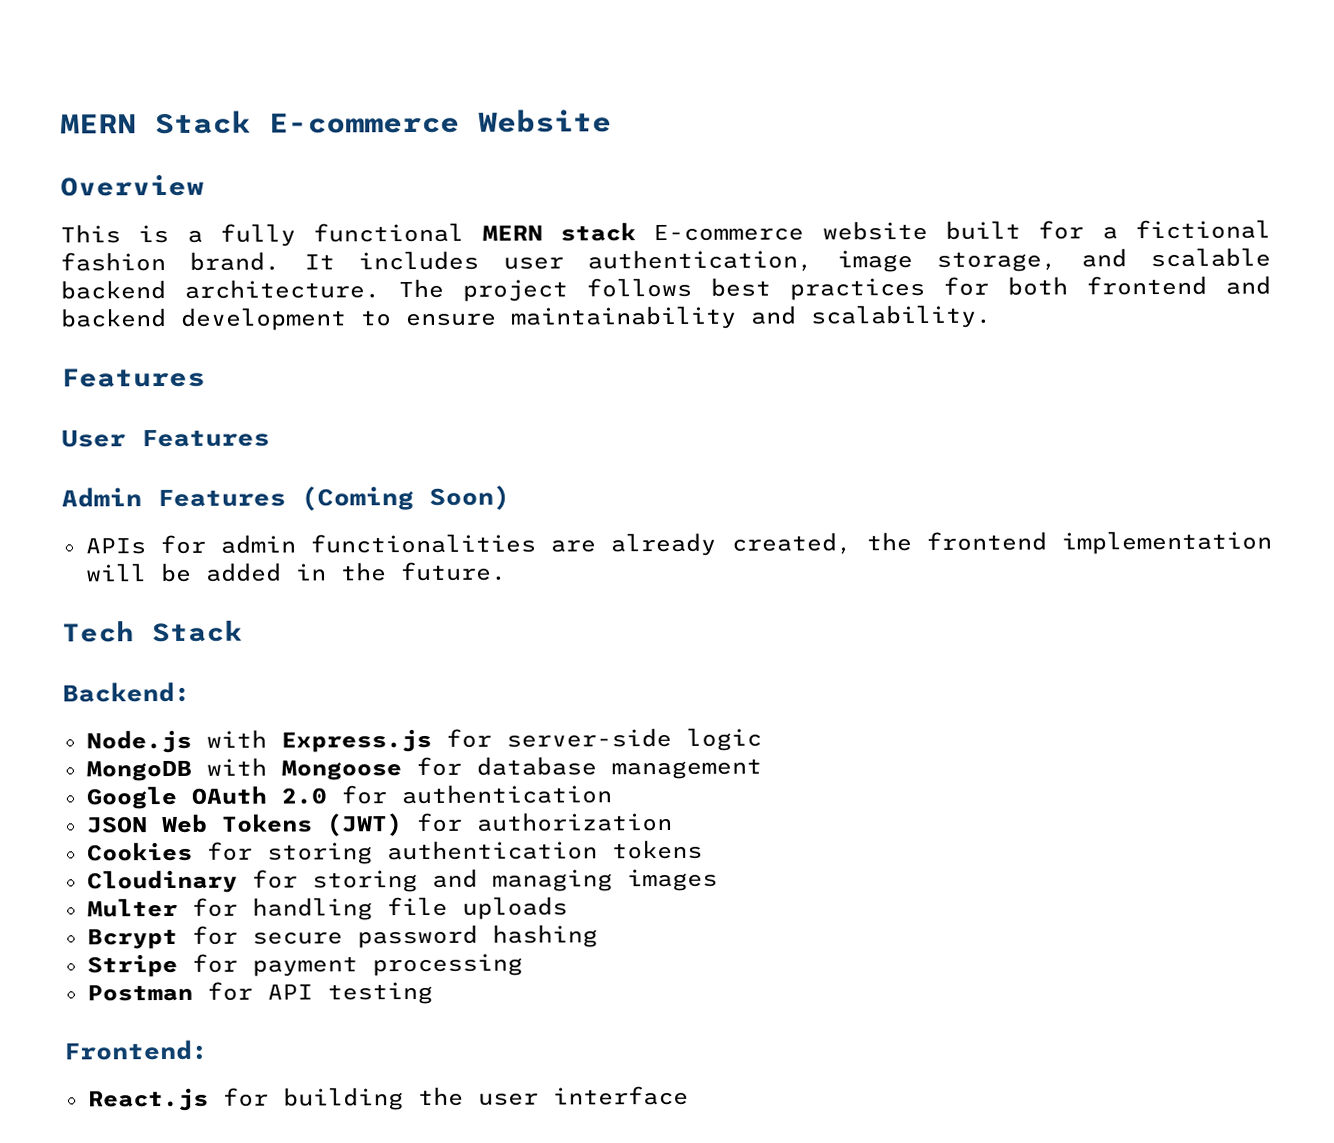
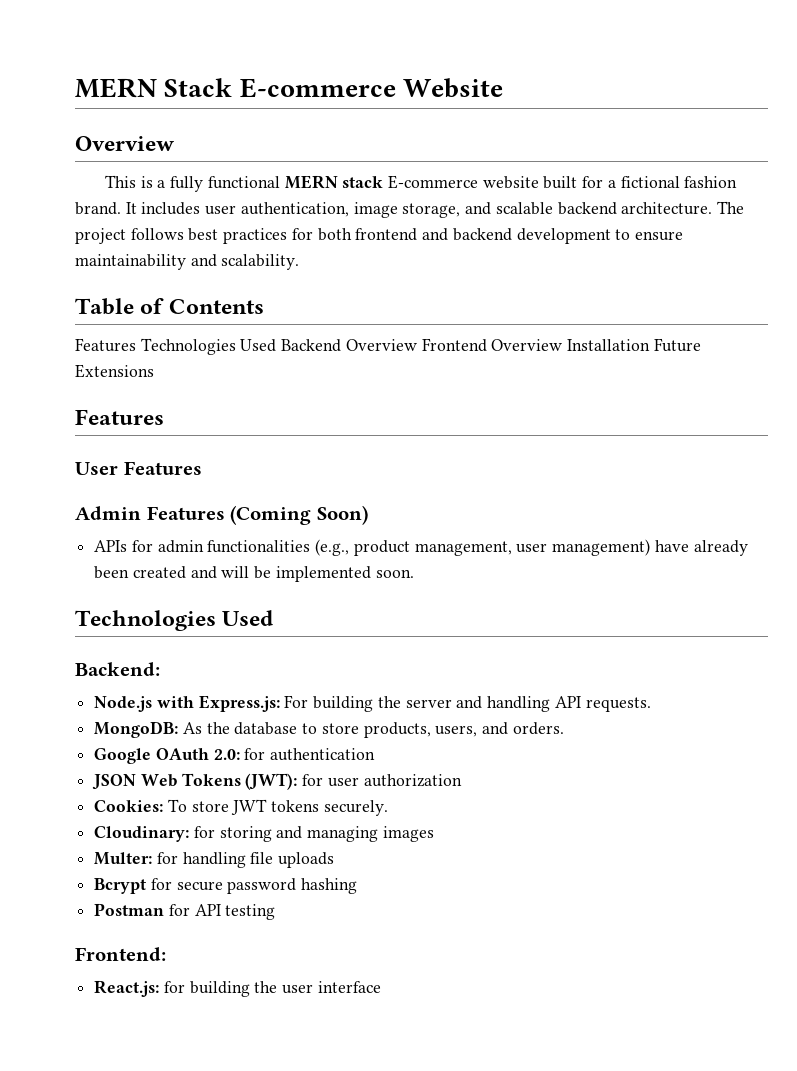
+ Table of Contents
+ Features Technologies Used Backend Overview Frontend Overview Installation Future Extensions
- APIs for admin functionalities are already created, the frontend implementation will be added in the future.
- Tech Stack
+ APIs for admin functionalities (e.g., product management, user management) have already been created and will be implemented soon.
+ Technologies Used
  Backend:
- Node.js with Express.js for server-side logic
- MongoDB with Mongoose for database management
+ Node.js with Express.js: For building the server and handling API requests.
+ MongoDB: As the database to store products, users, and orders.
- Google OAuth 2.0 for authentication
+ Google OAuth 2.0: for authentication
- JSON Web Tokens (JWT) for authorization
- Cookies for storing authentication tokens
- Cloudinary for storing and managing images
+ JSON Web Tokens (JWT): for user authorization
+ Cookies: To store JWT tokens securely.
+ Cloudinary: for storing and managing images
- Multer for handling file uploads
+ Multer: for handling file uploads
- Stripe for payment processing
- React.js for building the user interface
+ React.js: for building the user interface

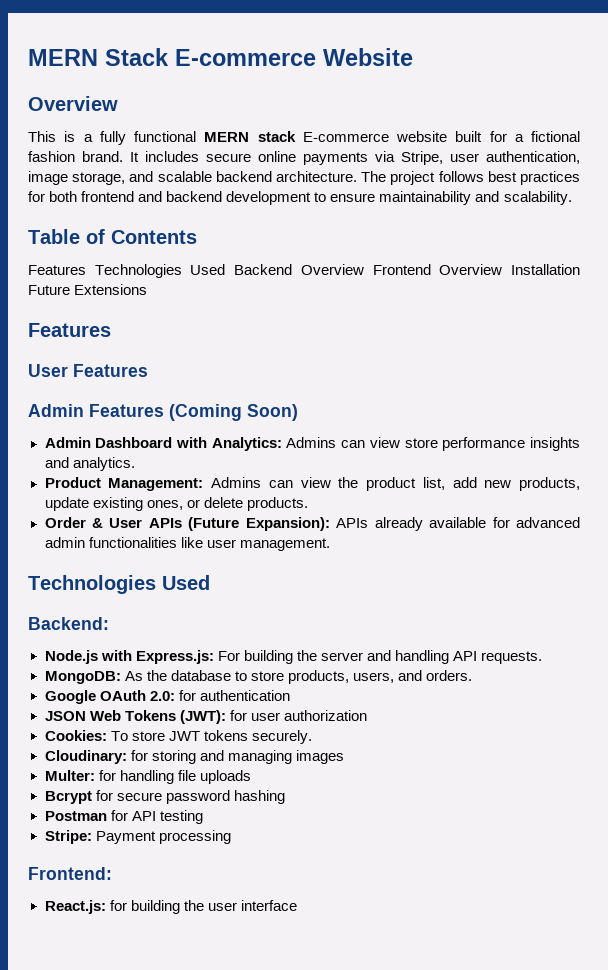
- It includes user authentication, image storage, and scalable backend architecture.
+ It includes secure online payments via Stripe, user authentication, image storage, and scalable backend architecture.
- APIs for admin functionalities (e.g., product management, user management) have already been created and will be implemented soon.
+ Admin Dashboard with Analytics: Admins can view store performance insights and analytics.
+ Product Management: Admins can view the product list, add new products, update existing ones, or delete products.
+ Order & User APIs (Future Expansion): APIs already available for advanced admin functionalities like user management.
+ Stripe: Payment processing

